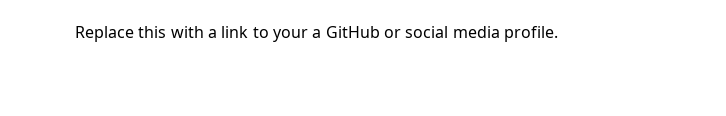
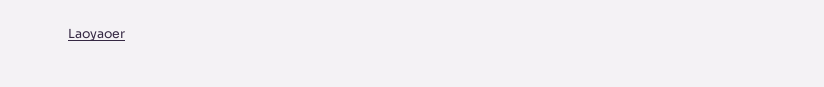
- Replace this with a link to your a GitHub or social media profile.
+ Laoyaoer

